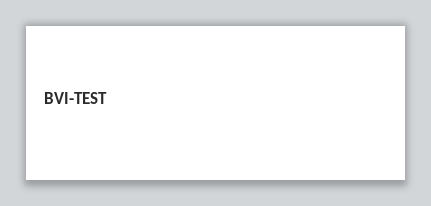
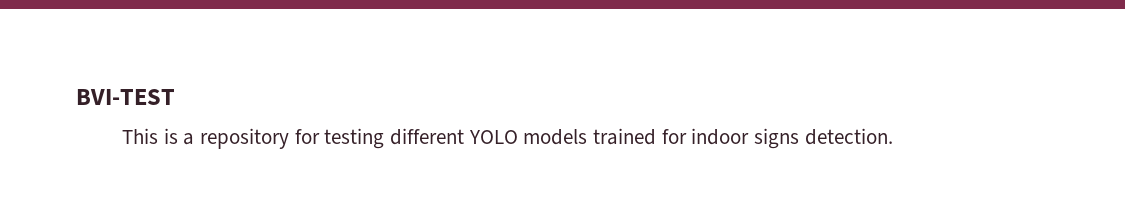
+ This is a repository for testing different YOLO models trained for indoor signs detection.

